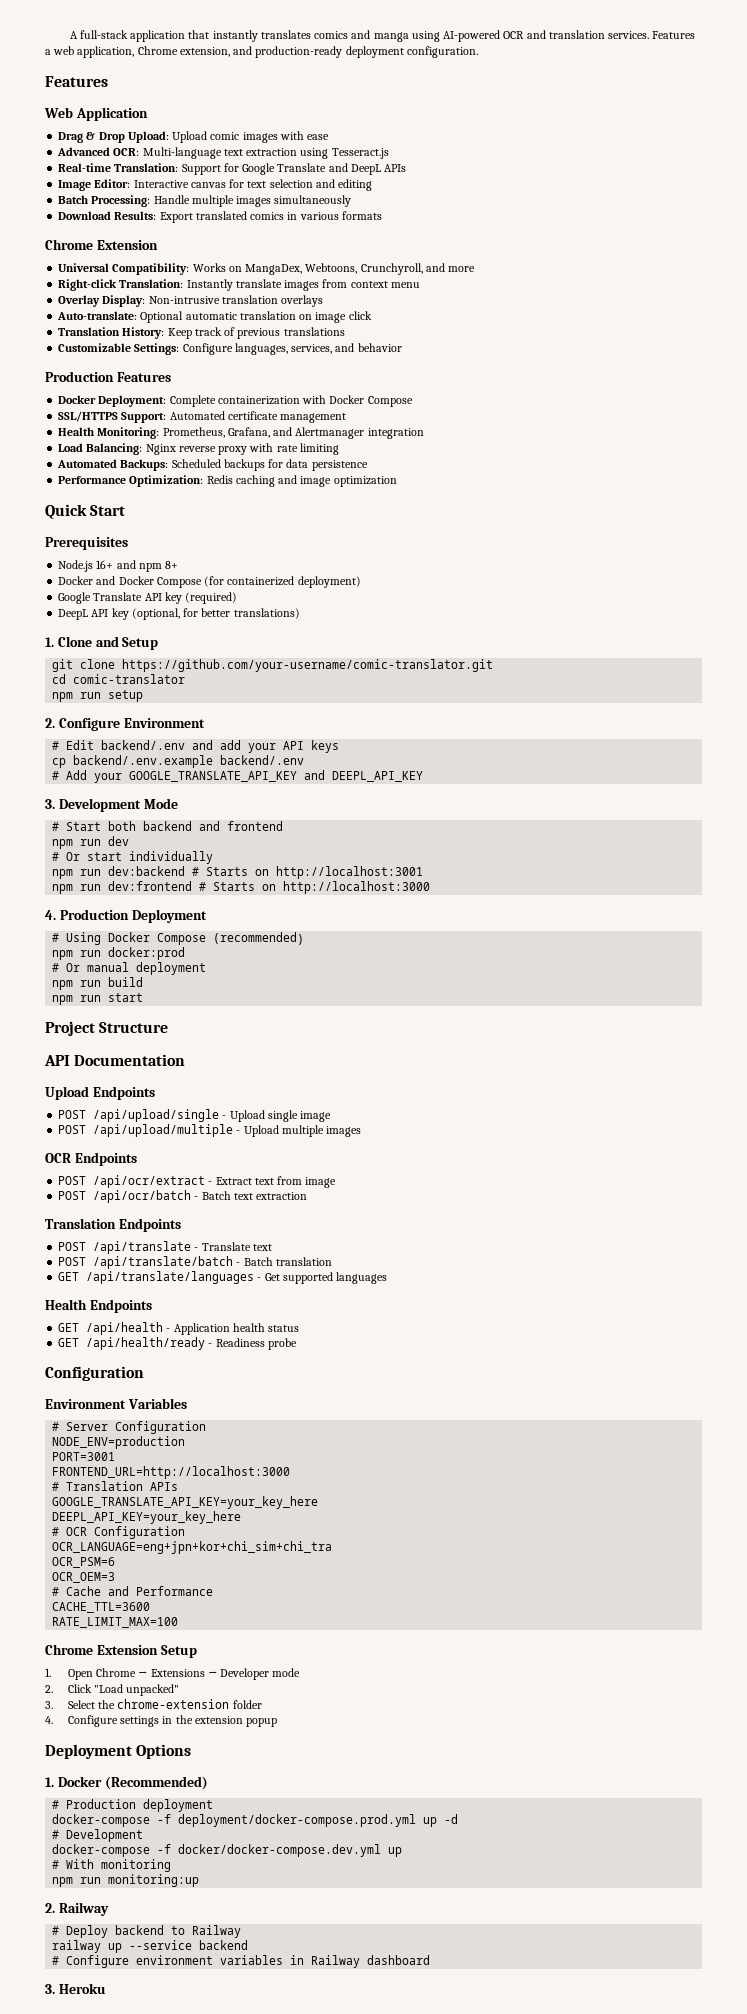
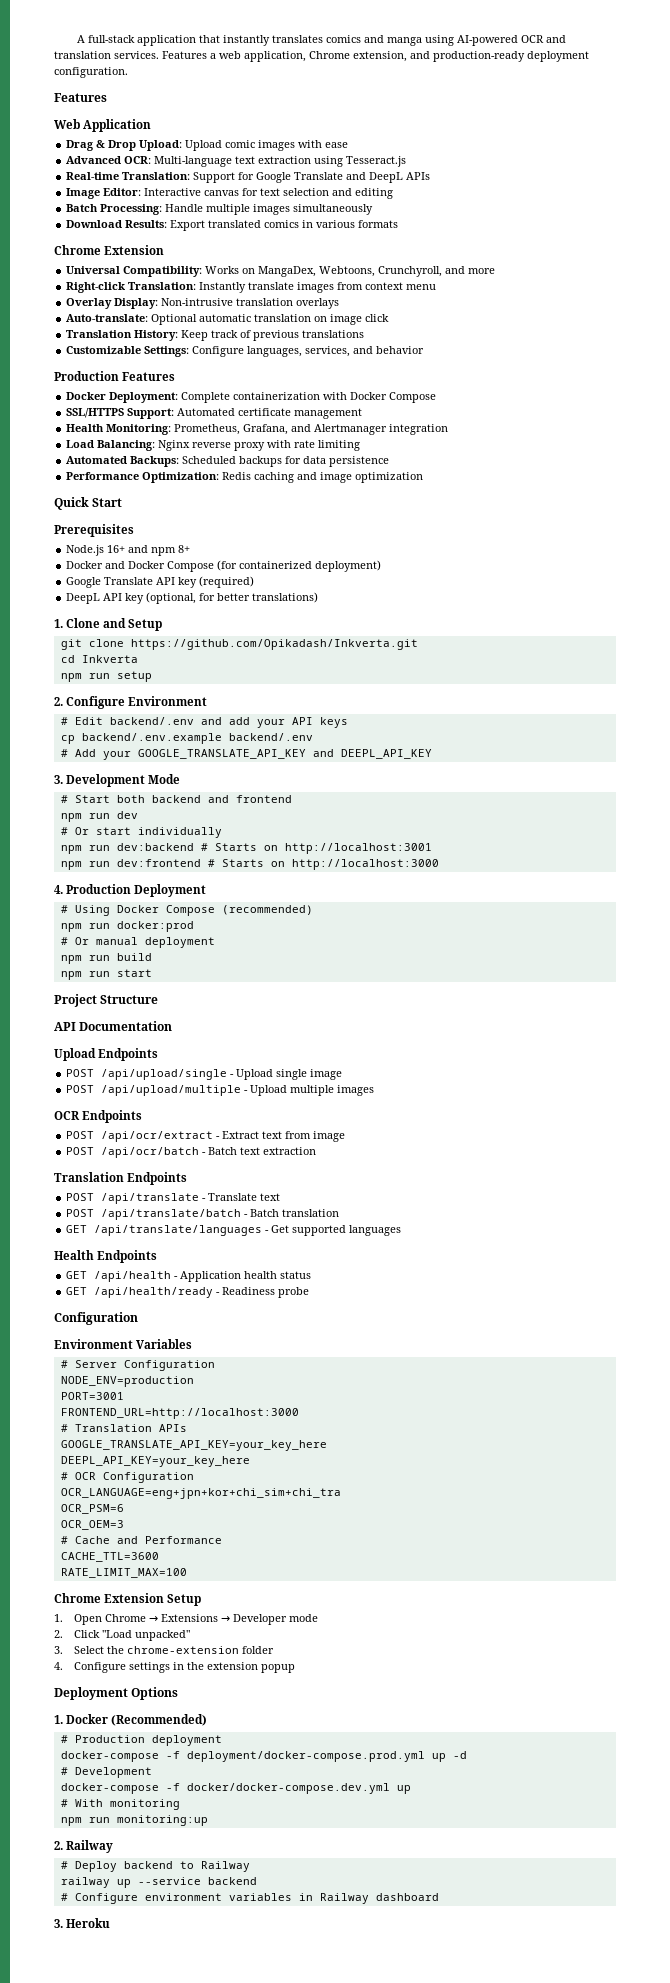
- git clone https://github.com/your-username/comic-translator.git
+ git clone https://github.com/Opikadash/Inkverta.git
- cd comic-translator
+ cd Inkverta

